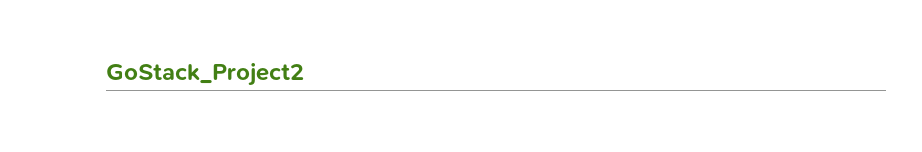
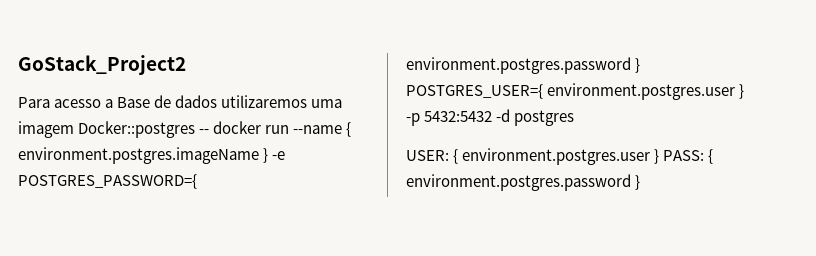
+ Para acesso a Base de dados utilizaremos uma imagem Docker::postgres -- docker run --name { environment.postgres.imageName } -e POSTGRES_PASSWORD={ environment.postgres.password } POSTGRES_USER={ environment.postgres.user } -p 5432:5432 -d postgres
+ USER: { environment.postgres.user } PASS: { environment.postgres.password }

